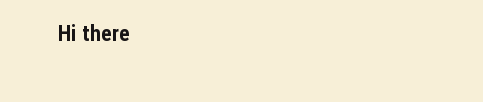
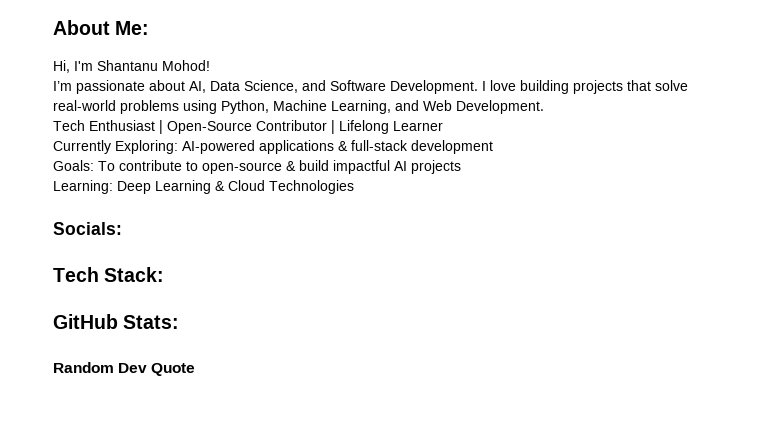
- Hi there
+ About Me:
+ Hi, I'm Shantanu Mohod!
+ I’m passionate about AI, Data Science, and Software Development. I love building projects that solve real-world problems using Python, Machine Learning, and Web Development.
+ Tech Enthusiast | Open-Source Contributor | Lifelong Learner
+ Currently Exploring: AI-powered applications & full-stack development
+ Goals: To contribute to open-source & build impactful AI projects
+ Learning: Deep Learning & Cloud Technologies
+ Socials:
+ Tech Stack:
+ GitHub Stats:
+ Random Dev Quote

